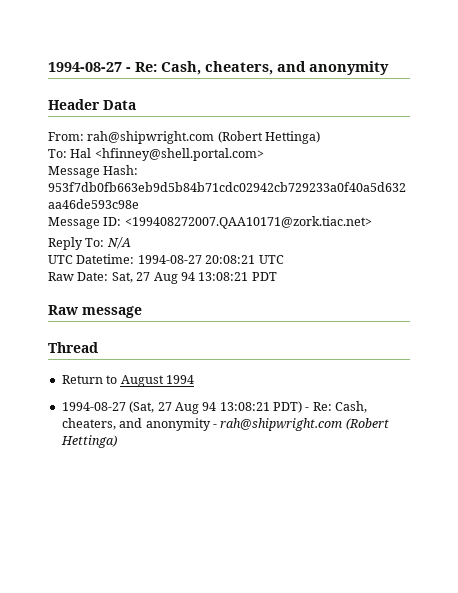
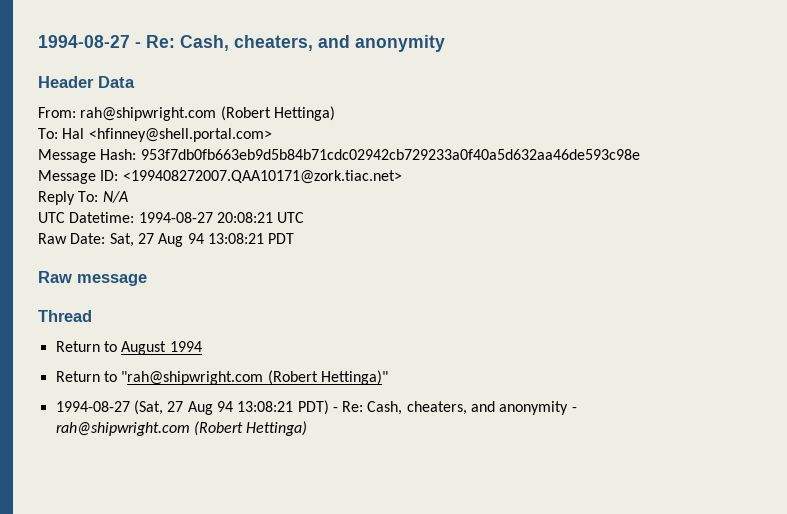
+ Return to "rah@shipwright.com (Robert Hettinga)"

